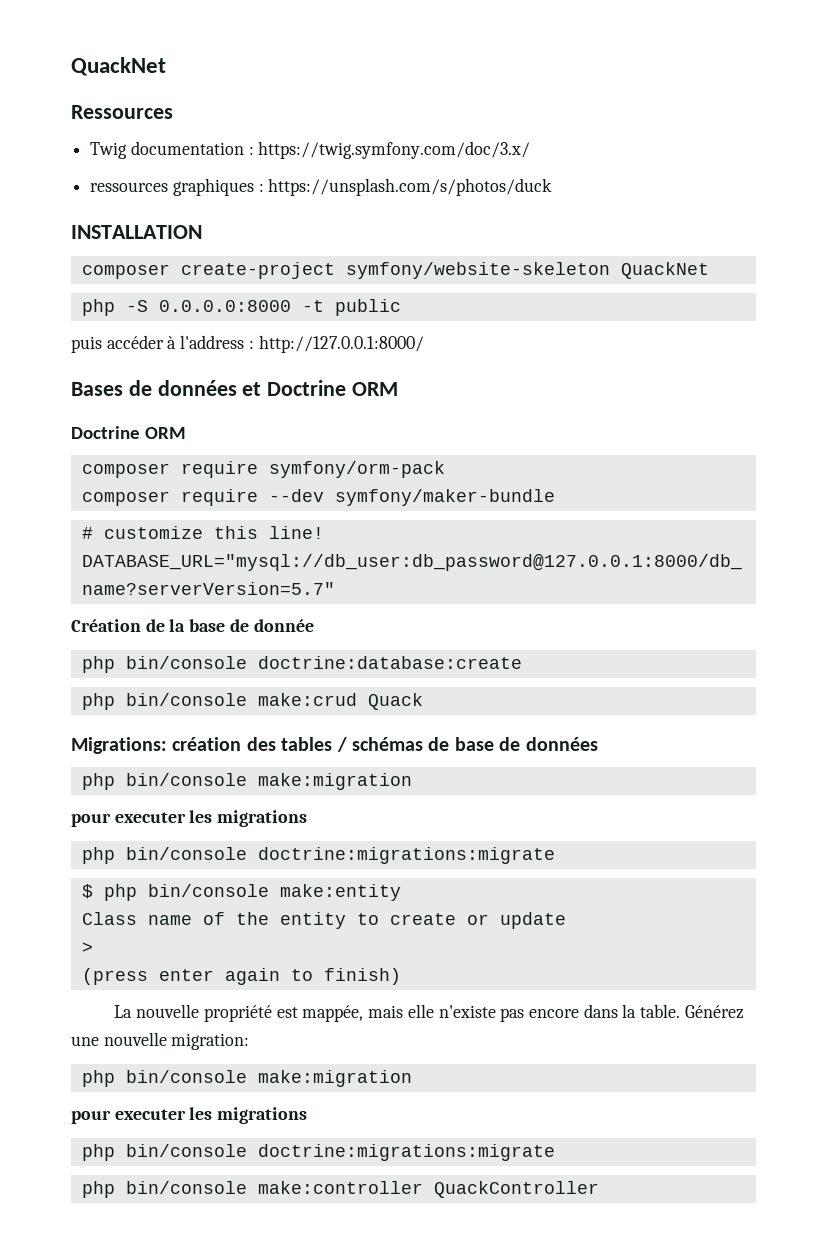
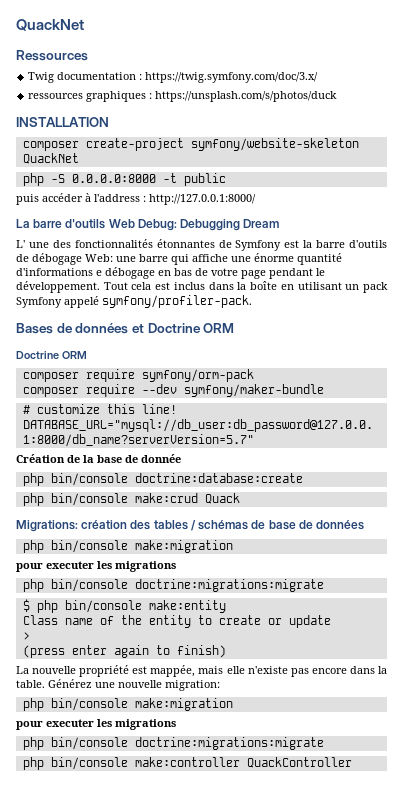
+ La barre d'outils Web Debug: Debugging Dream
+ L' une des fonctionnalités étonnantes de Symfony est la barre d'outils de débogage Web: une barre qui affiche une énorme quantité d'informations e débogage en bas de votre page pendant le développement. Tout cela est inclus dans la boîte en utilisant un pack Symfony appelé symfony/profiler-pack.

